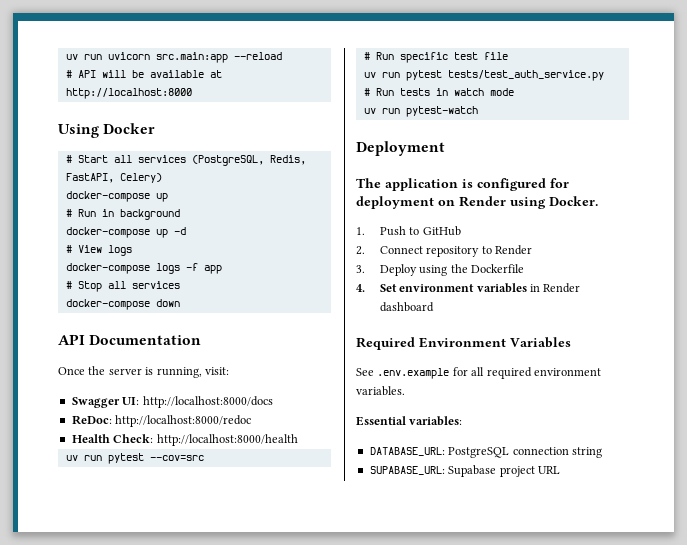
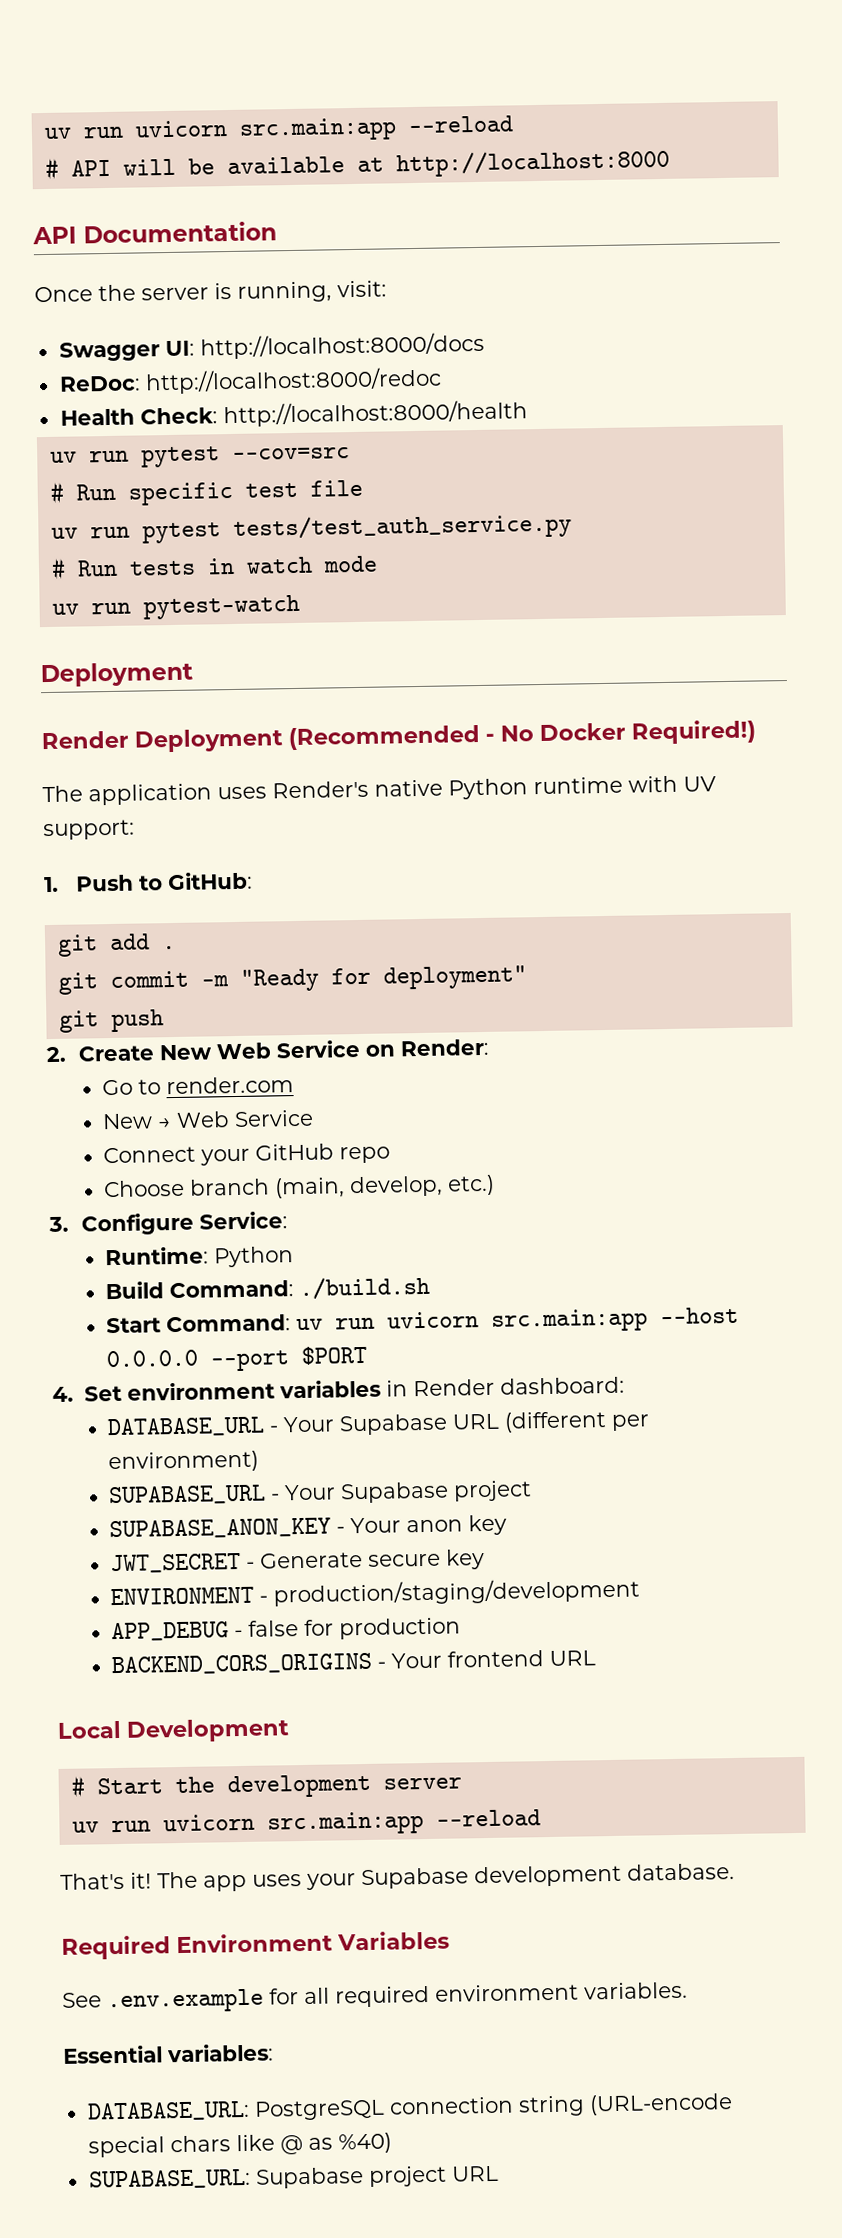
- Using Docker
- # Start all services (PostgreSQL, Redis, FastAPI, Celery)
- docker-compose up
- # Run in background
- docker-compose up -d
- # View logs
- docker-compose logs -f app
- # Stop all services
- docker-compose down
- The application is configured for deployment on Render using Docker.
- 1. Push to GitHub
- 2. Connect repository to Render
- 3. Deploy using the Dockerfile
+ Render Deployment (Recommended - No Docker Required!)
+ The application uses Render's native Python runtime with UV support:
+ 1. Push to GitHub:
+ git add .
+ git commit -m "Ready for deployment"
+ git push
+ 2. Create New Web Service on Render:
+ Go to render.com
+ New → Web Service
+ Connect your GitHub repo
+ Choose branch (main, develop, etc.)
+ 3. Configure Service:
+ Runtime: Python
+ Build Command: ./build.sh
+ Start Command: uv run uvicorn src.main:app --host 0.0.0.0 --port $PORT
- 4. Set environment variables in Render dashboard
+ 4. Set environment variables in Render dashboard:
+ DATABASE_URL - Your Supabase URL (different per environment)
+ SUPABASE_URL - Your Supabase project
+ SUPABASE_ANON_KEY - Your anon key
+ JWT_SECRET - Generate secure key
+ ENVIRONMENT - production/staging/development
+ APP_DEBUG - false for production
+ BACKEND_CORS_ORIGINS - Your frontend URL
+ Local Development
+ # Start the development server
+ uv run uvicorn src.main:app --reload
+ That's it! The app uses your Supabase development database.
- DATABASE_URL: PostgreSQL connection string
+ DATABASE_URL: PostgreSQL connection string (URL-encode special chars like @ as %40)

